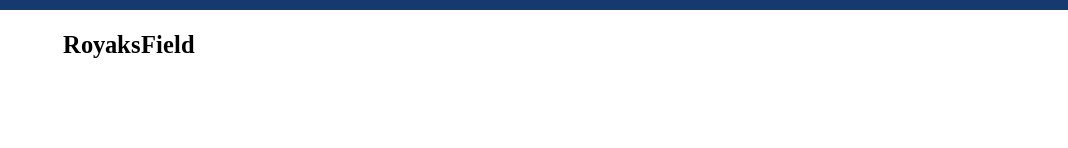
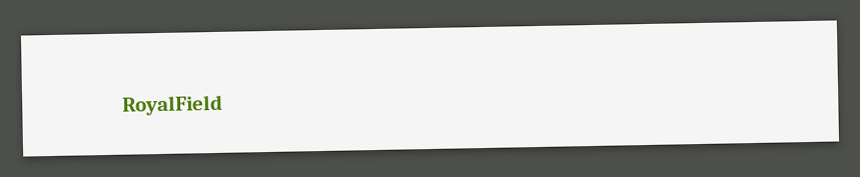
- RoyaksField
+ RoyalField

